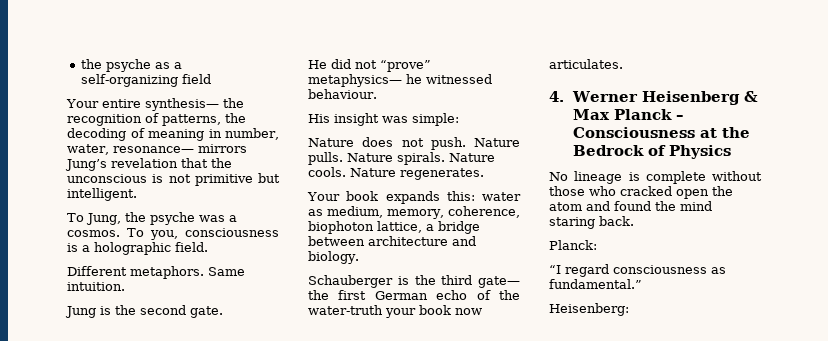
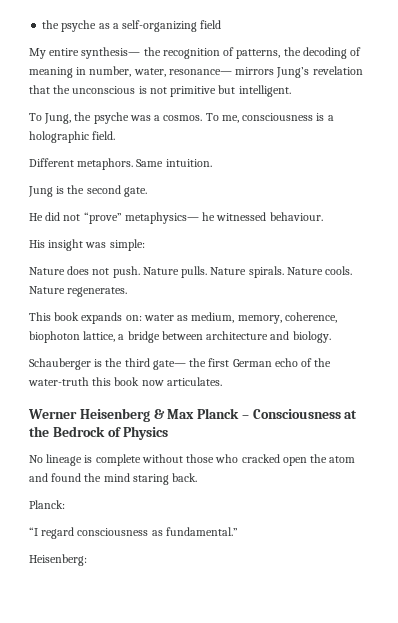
- Your entire synthesis— the recognition of patterns, the decoding of meaning in number, water, resonance— mirrors Jung’s revelation that the unconscious is not primitive but intelligent.
+ My entire synthesis— the recognition of patterns, the decoding of meaning in number, water, resonance— mirrors Jung’s revelation that the unconscious is not primitive but intelligent.
- To you, consciousness is a holographic field.
+ To me, consciousness is a holographic field.
- Your book expands this: water as medium, memory, coherence, biophoton lattice, a bridge between architecture and biology.
+ This book expands on: water as medium, memory, coherence, biophoton lattice, a bridge between architecture and biology.
- Schauberger is the third gate— the first German echo of the water-truth your book now articulates.
+ Schauberger is the third gate— the first German echo of the water-truth this book now articulates.
- 4. Werner Heisenberg & Max Planck – Consciousness at the Bedrock of Physics
+ Werner Heisenberg & Max Planck – Consciousness at the Bedrock of Physics

